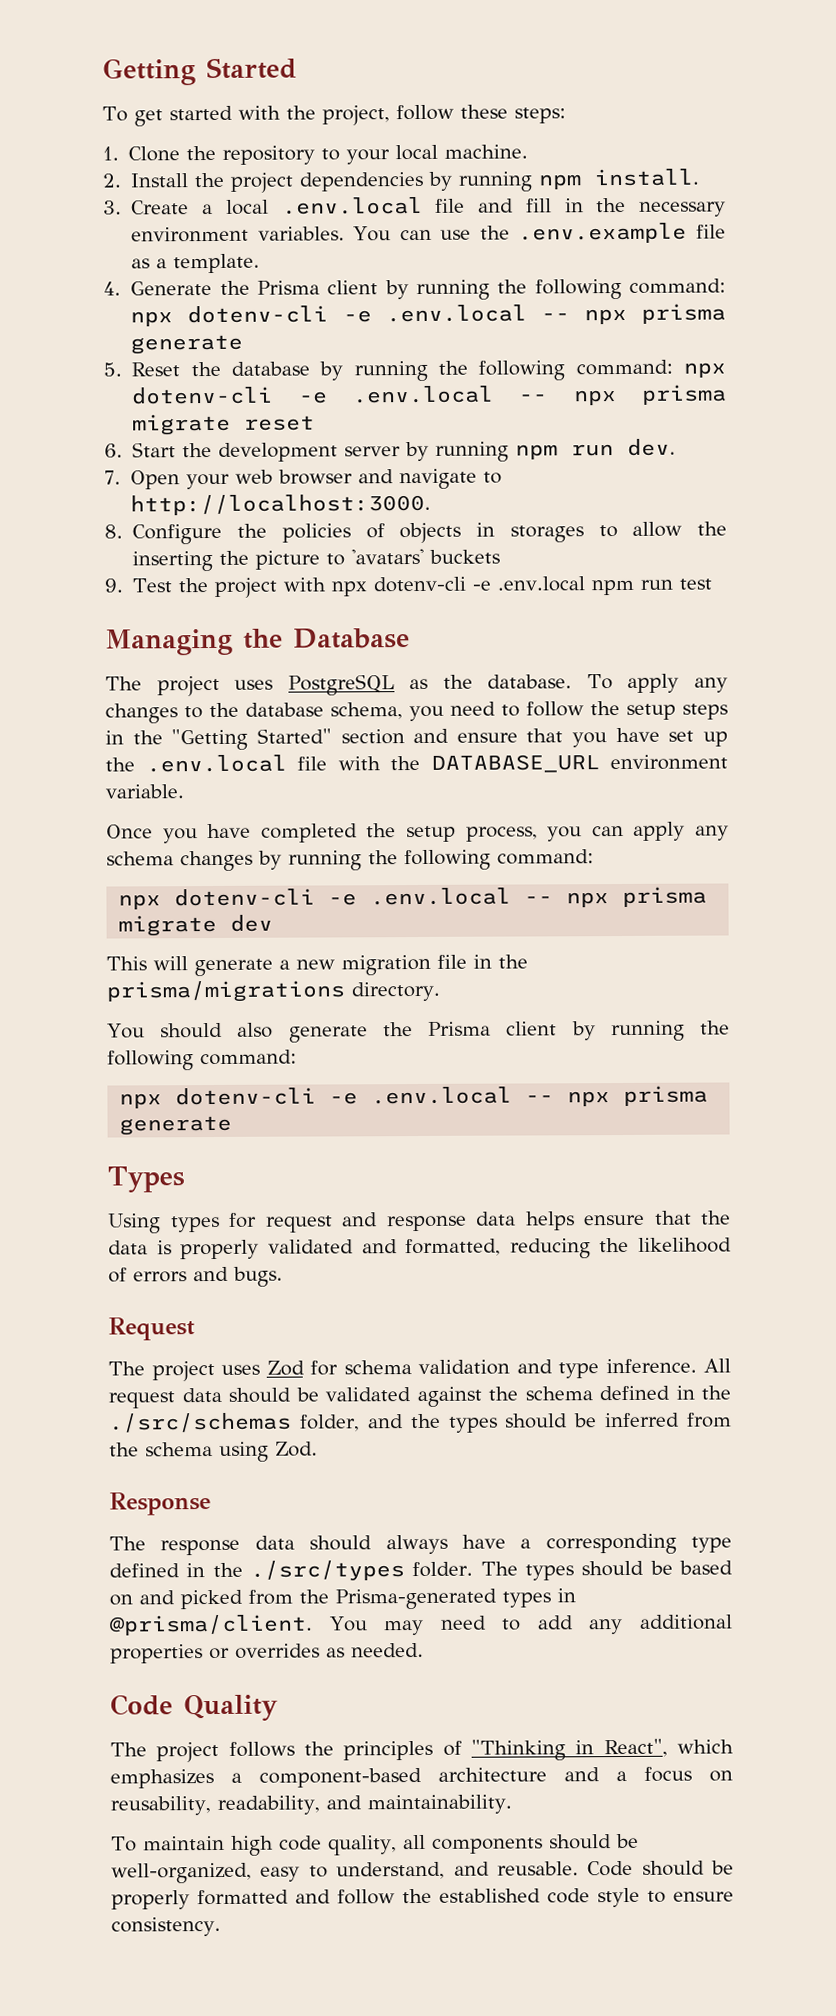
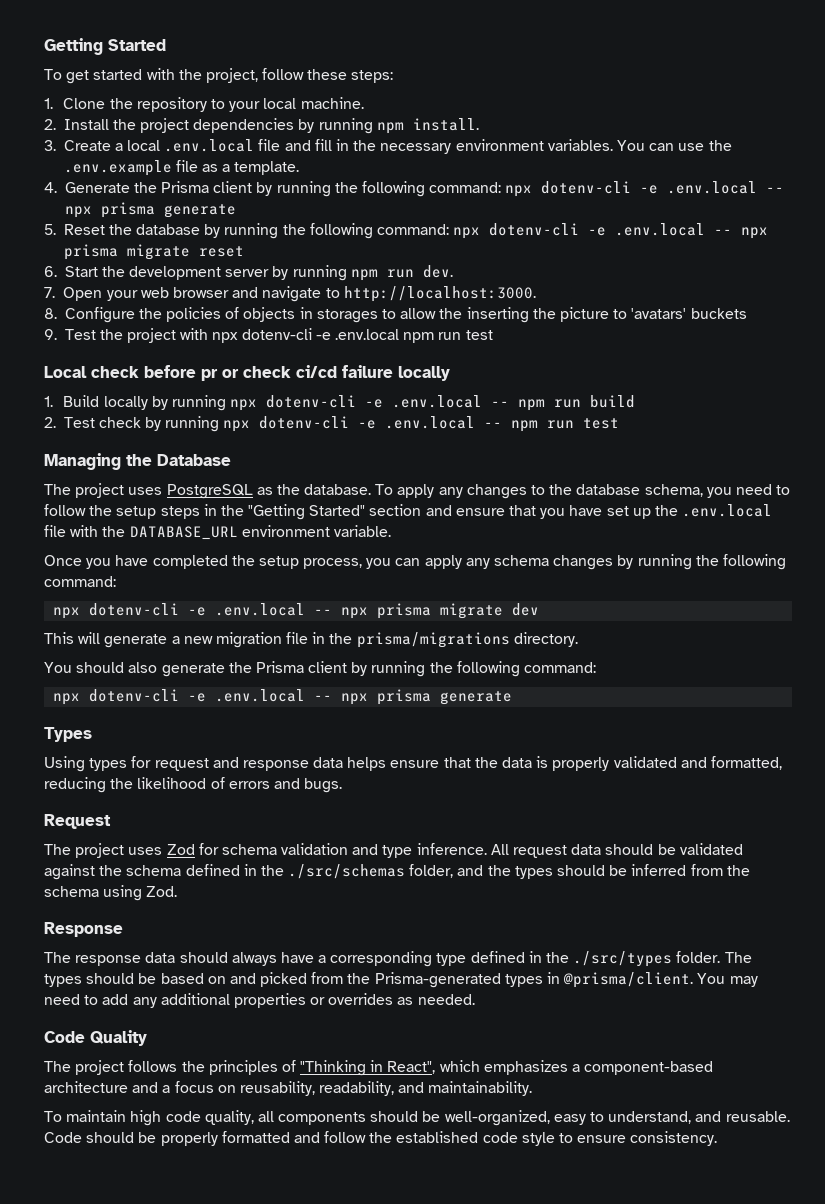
+ Local check before pr or check ci/cd failure locally
+ 1. Build locally by running npx dotenv-cli -e .env.local -- npm run build
+ 2. Test check by running npx dotenv-cli -e .env.local -- npm run test

